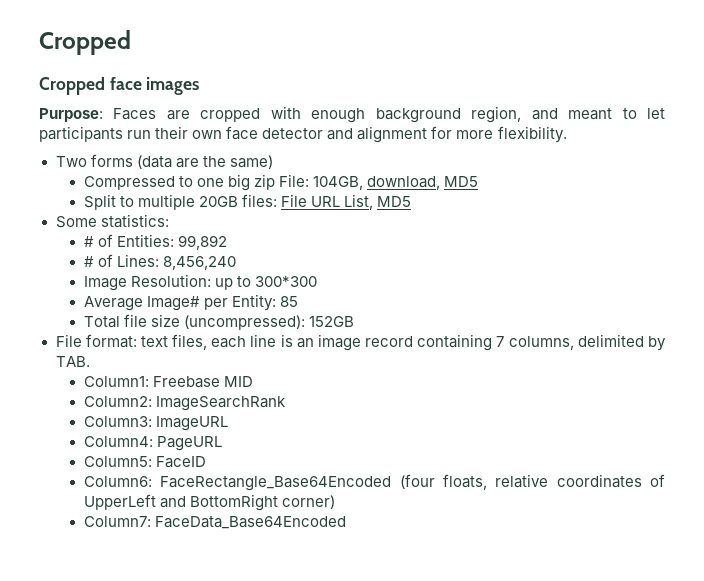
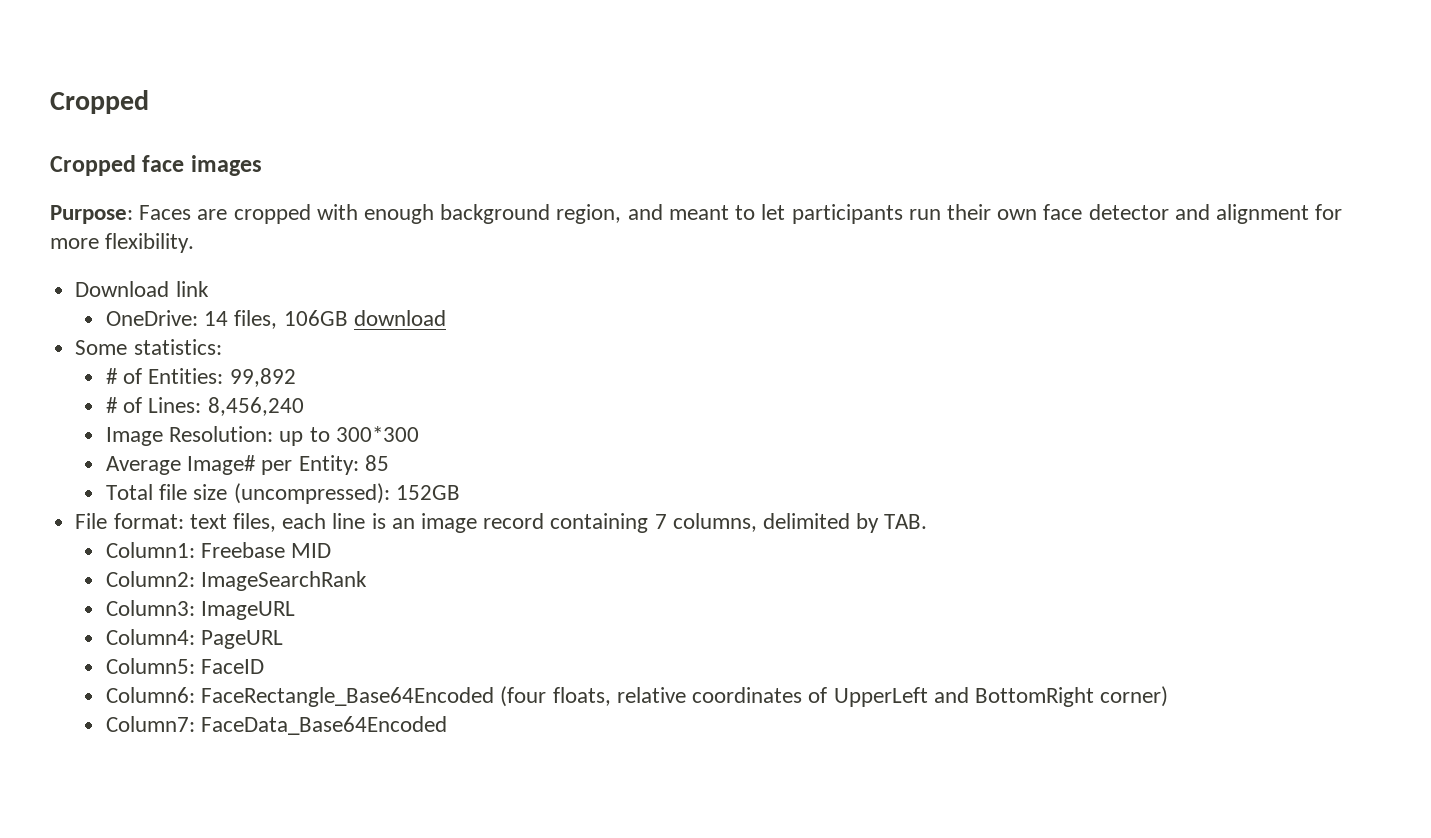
- Two forms (data are the same)
- Compressed to one big zip File: 104GB, download, MD5
- Split to multiple 20GB files: File URL List, MD5
+ Download link
+ OneDrive: 14 files, 106GB download

